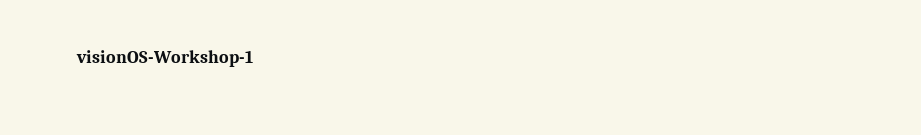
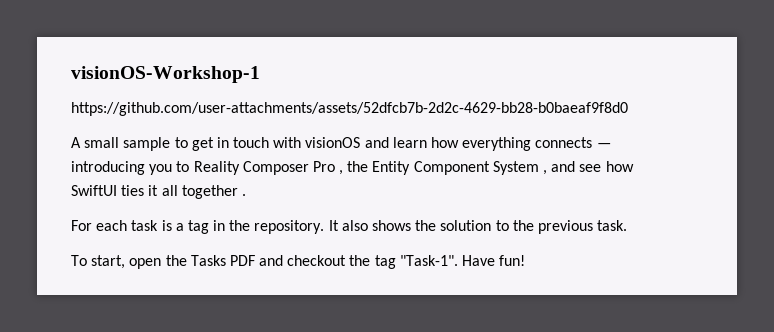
+ https://github.com/user-attachments/assets/52dfcb7b-2d2c-4629-bb28-b0baeaf9f8d0
+ A small sample to get in touch with visionOS and learn how everything connects — introducing you to Reality Composer Pro , the Entity Component System , and see how SwiftUI ties it all together .
+ For each task is a tag in the repository. It also shows the solution to the previous task.
+ To start, open the Tasks PDF and checkout the tag "Task-1". Have fun!

